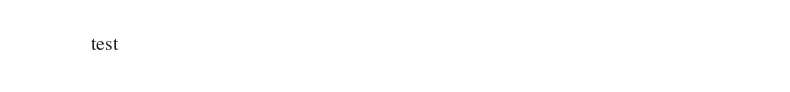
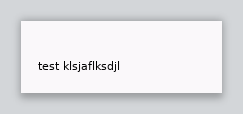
- test
+ test klsjaflksdjl

